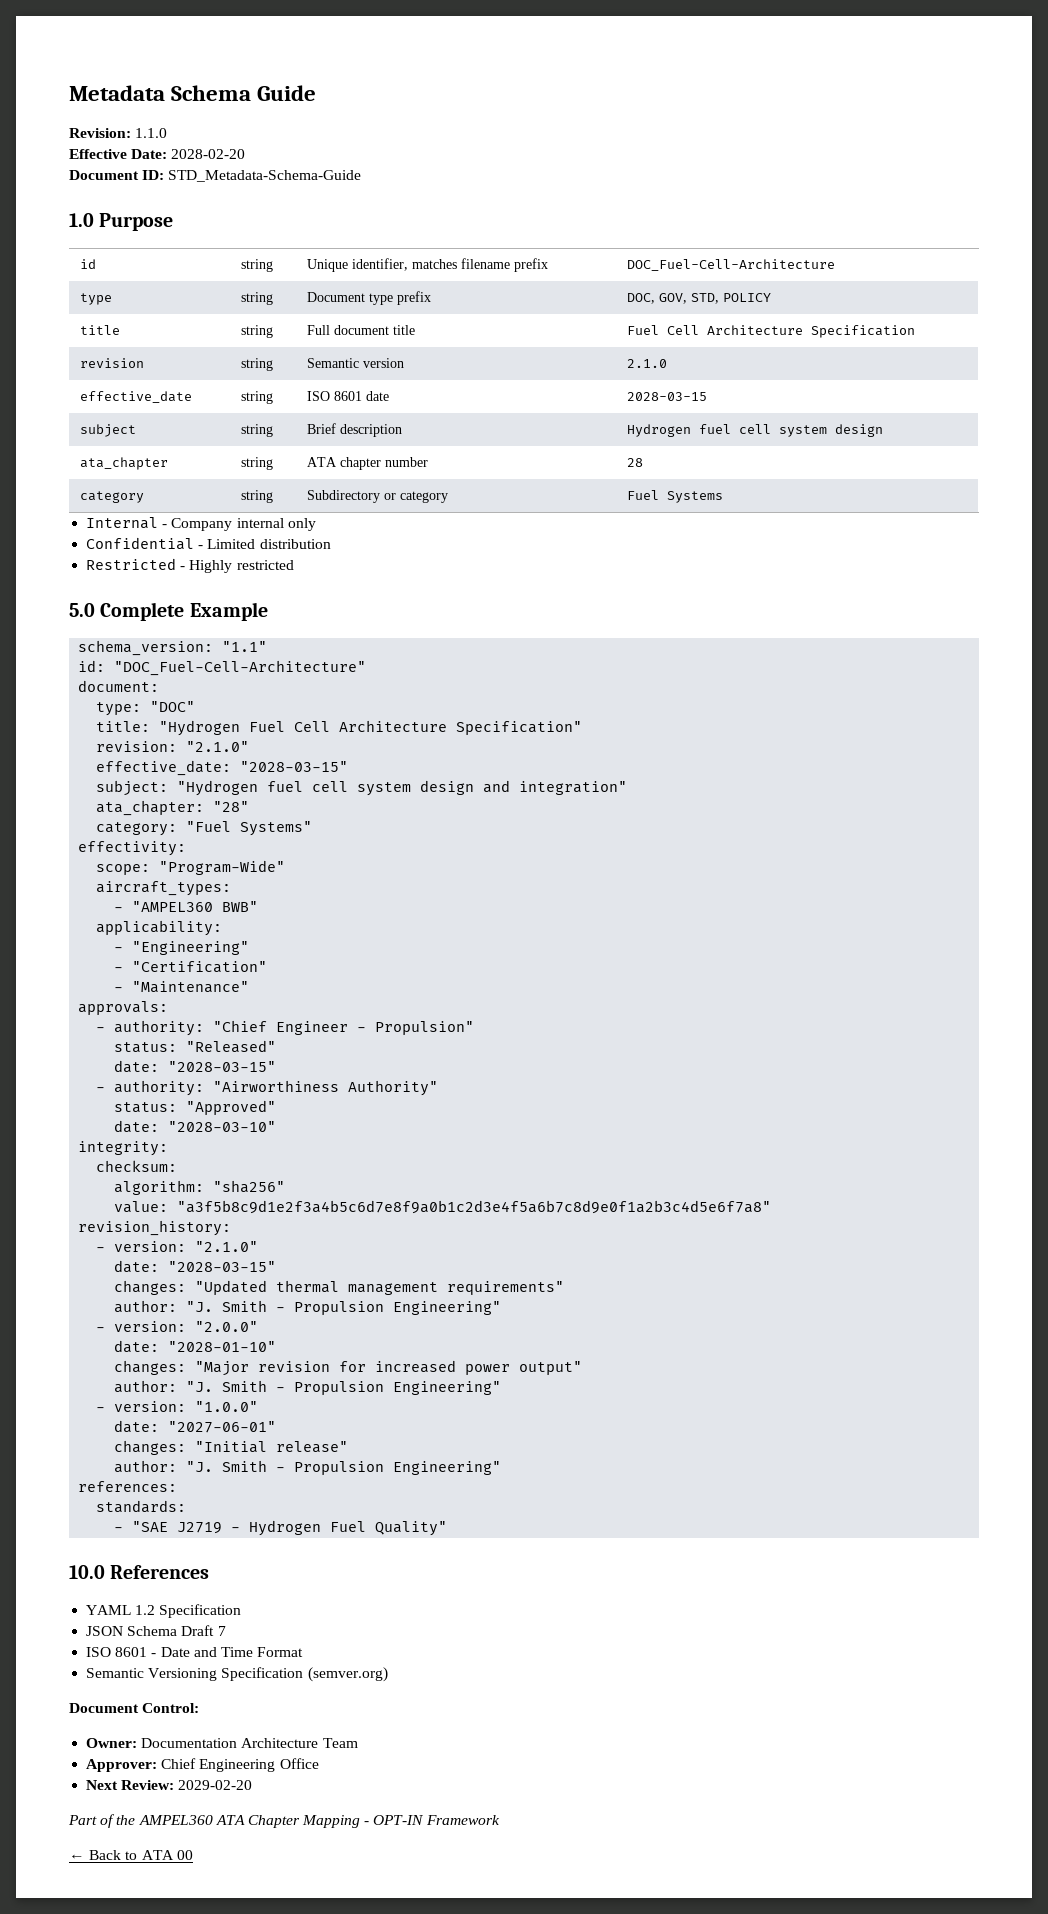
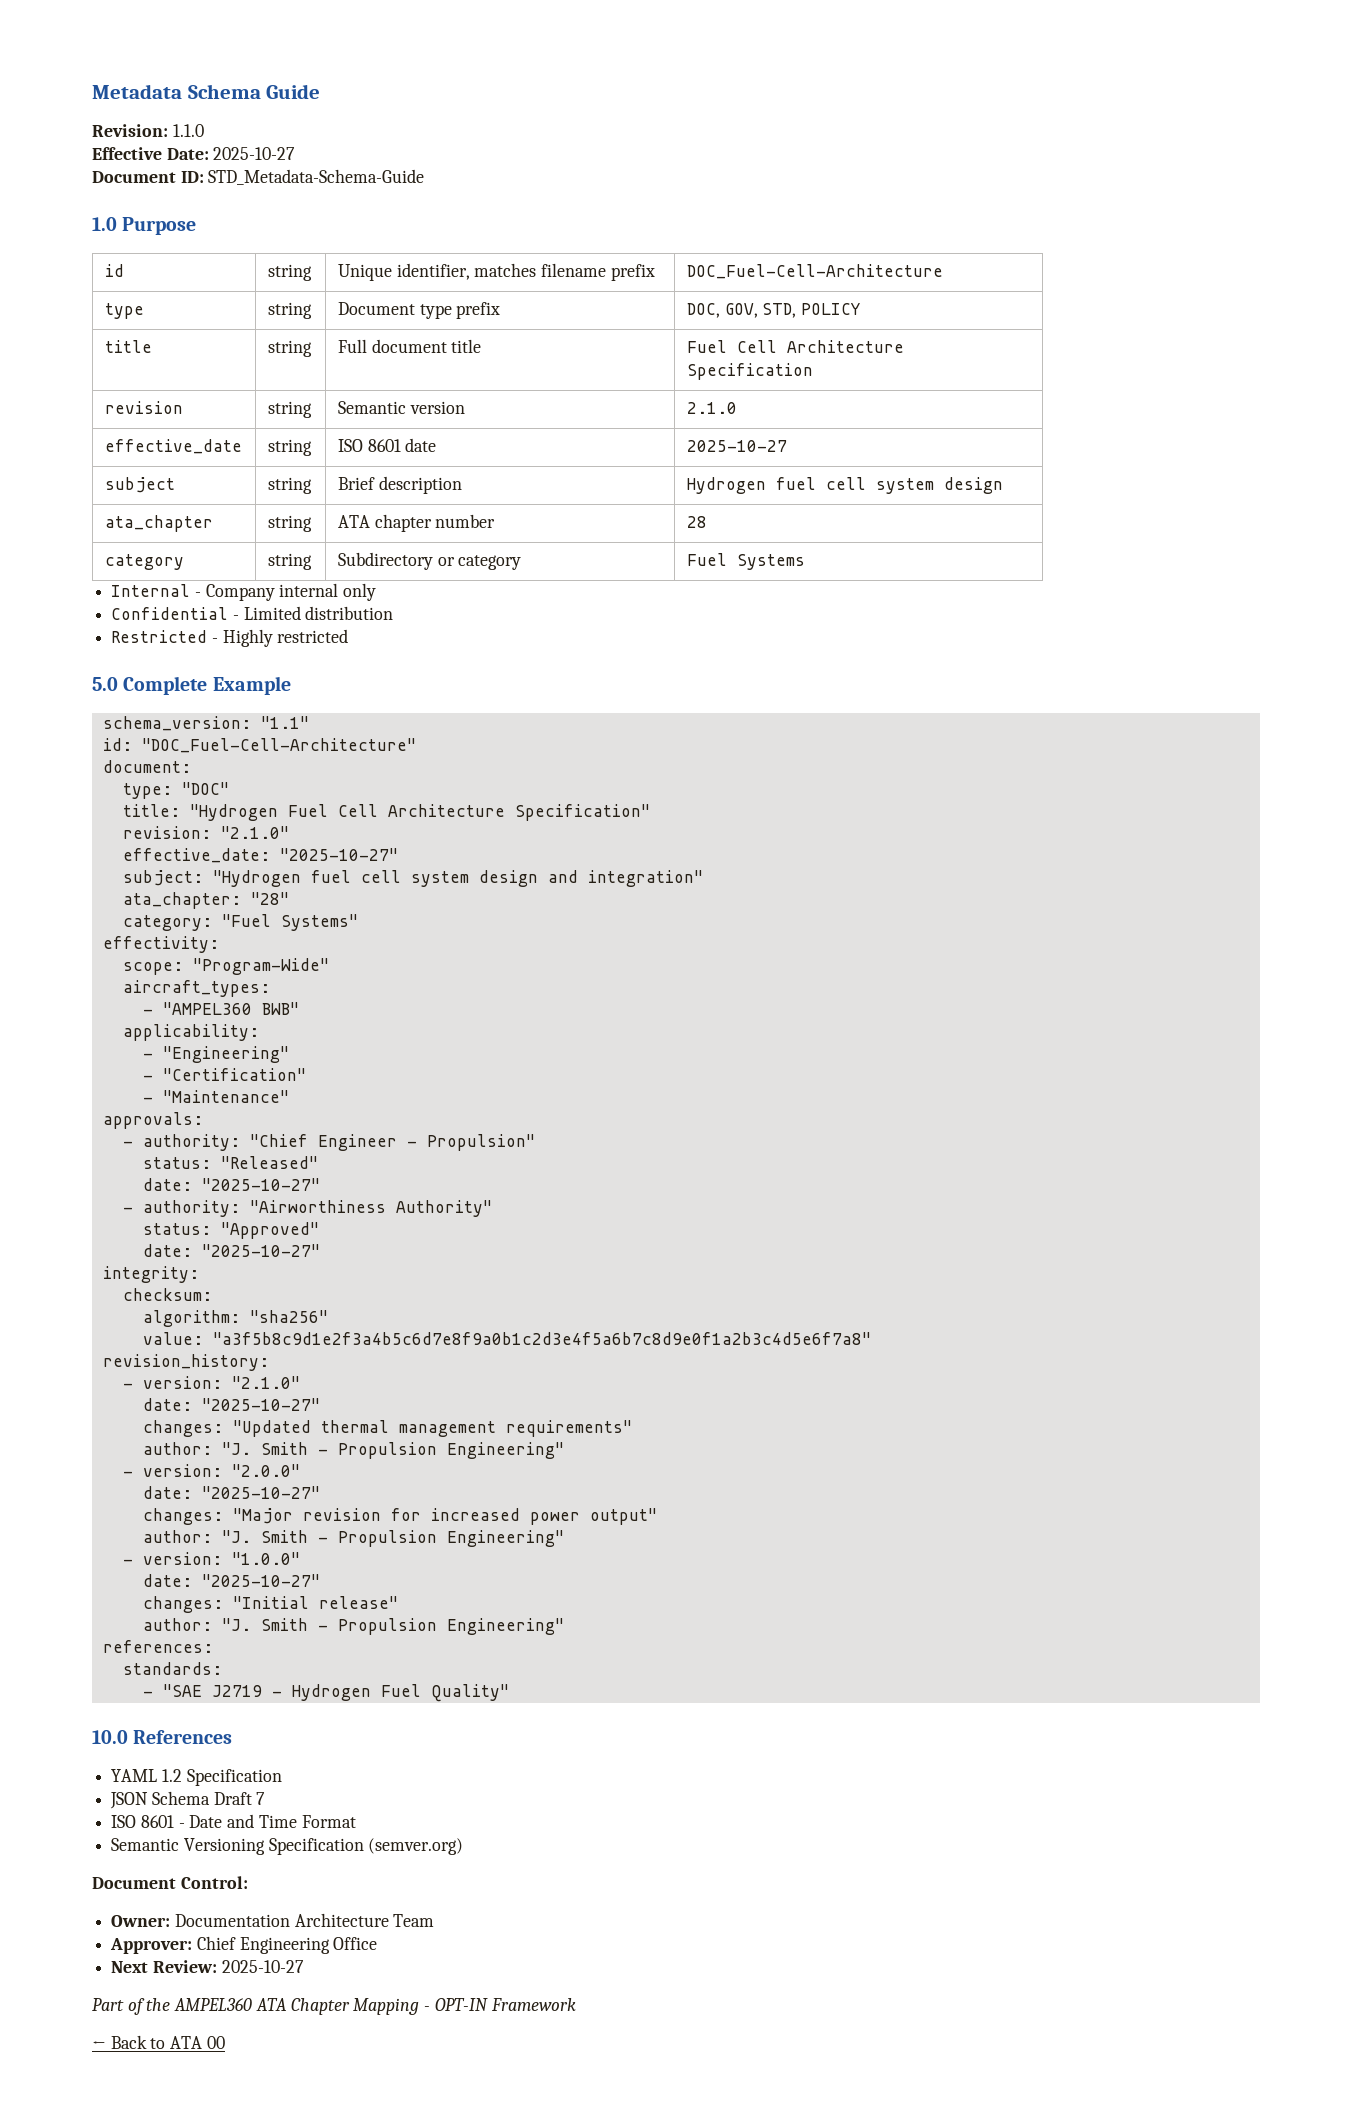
- Effective Date: 2028-02-20
+ Effective Date: 2025-10-27
- effective_date | string | ISO 8601 date | 2028-03-15
+ effective_date | string | ISO 8601 date | 2025-10-27
- effective_date: "2028-03-15"
+ effective_date: "2025-10-27"
  status: "Released"
- date: "2028-03-15"
+ date: "2025-10-27"
  status: "Approved"
- date: "2028-03-10"
+ date: "2025-10-27"
  - version: "2.1.0"
- date: "2028-03-15"
+ date: "2025-10-27"
  - version: "2.0.0"
- date: "2028-01-10"
+ date: "2025-10-27"
  - version: "1.0.0"
- date: "2027-06-01"
+ date: "2025-10-27"
- Next Review: 2029-02-20
+ Next Review: 2025-10-27

